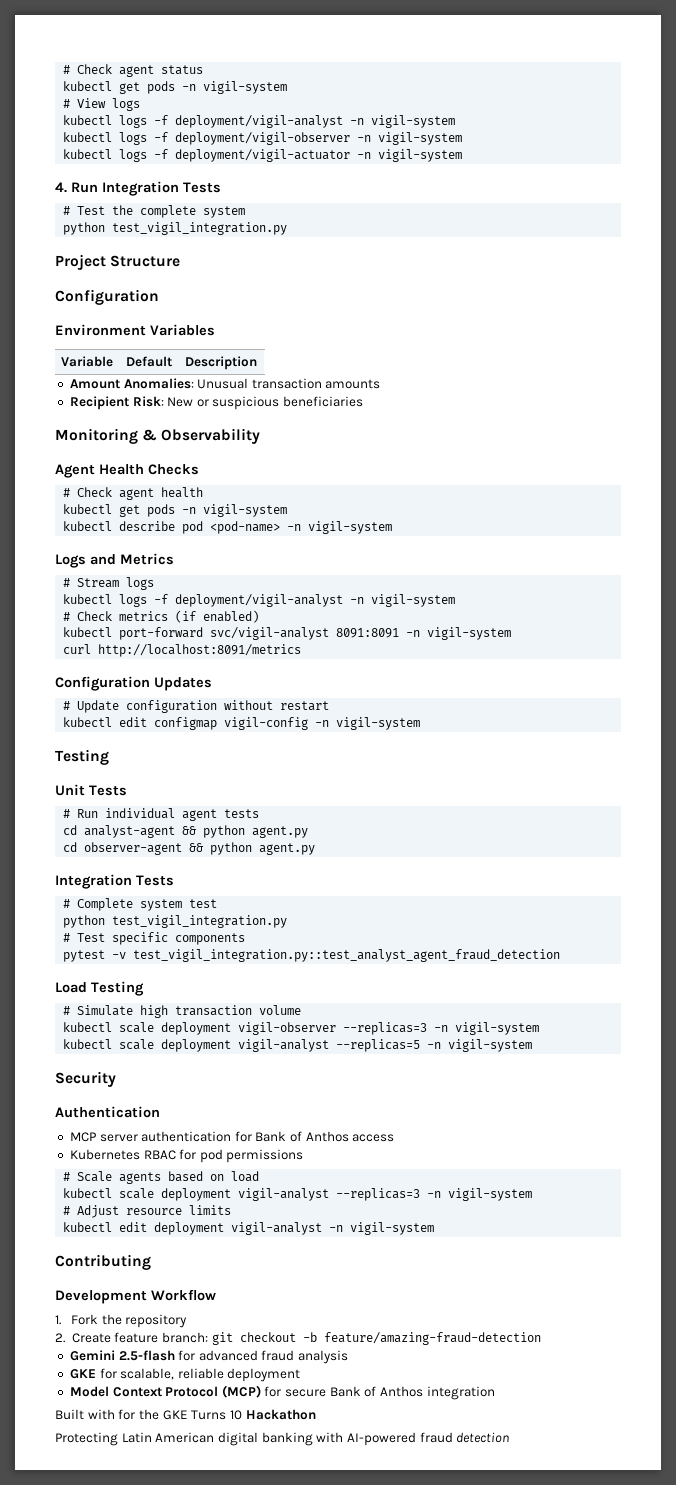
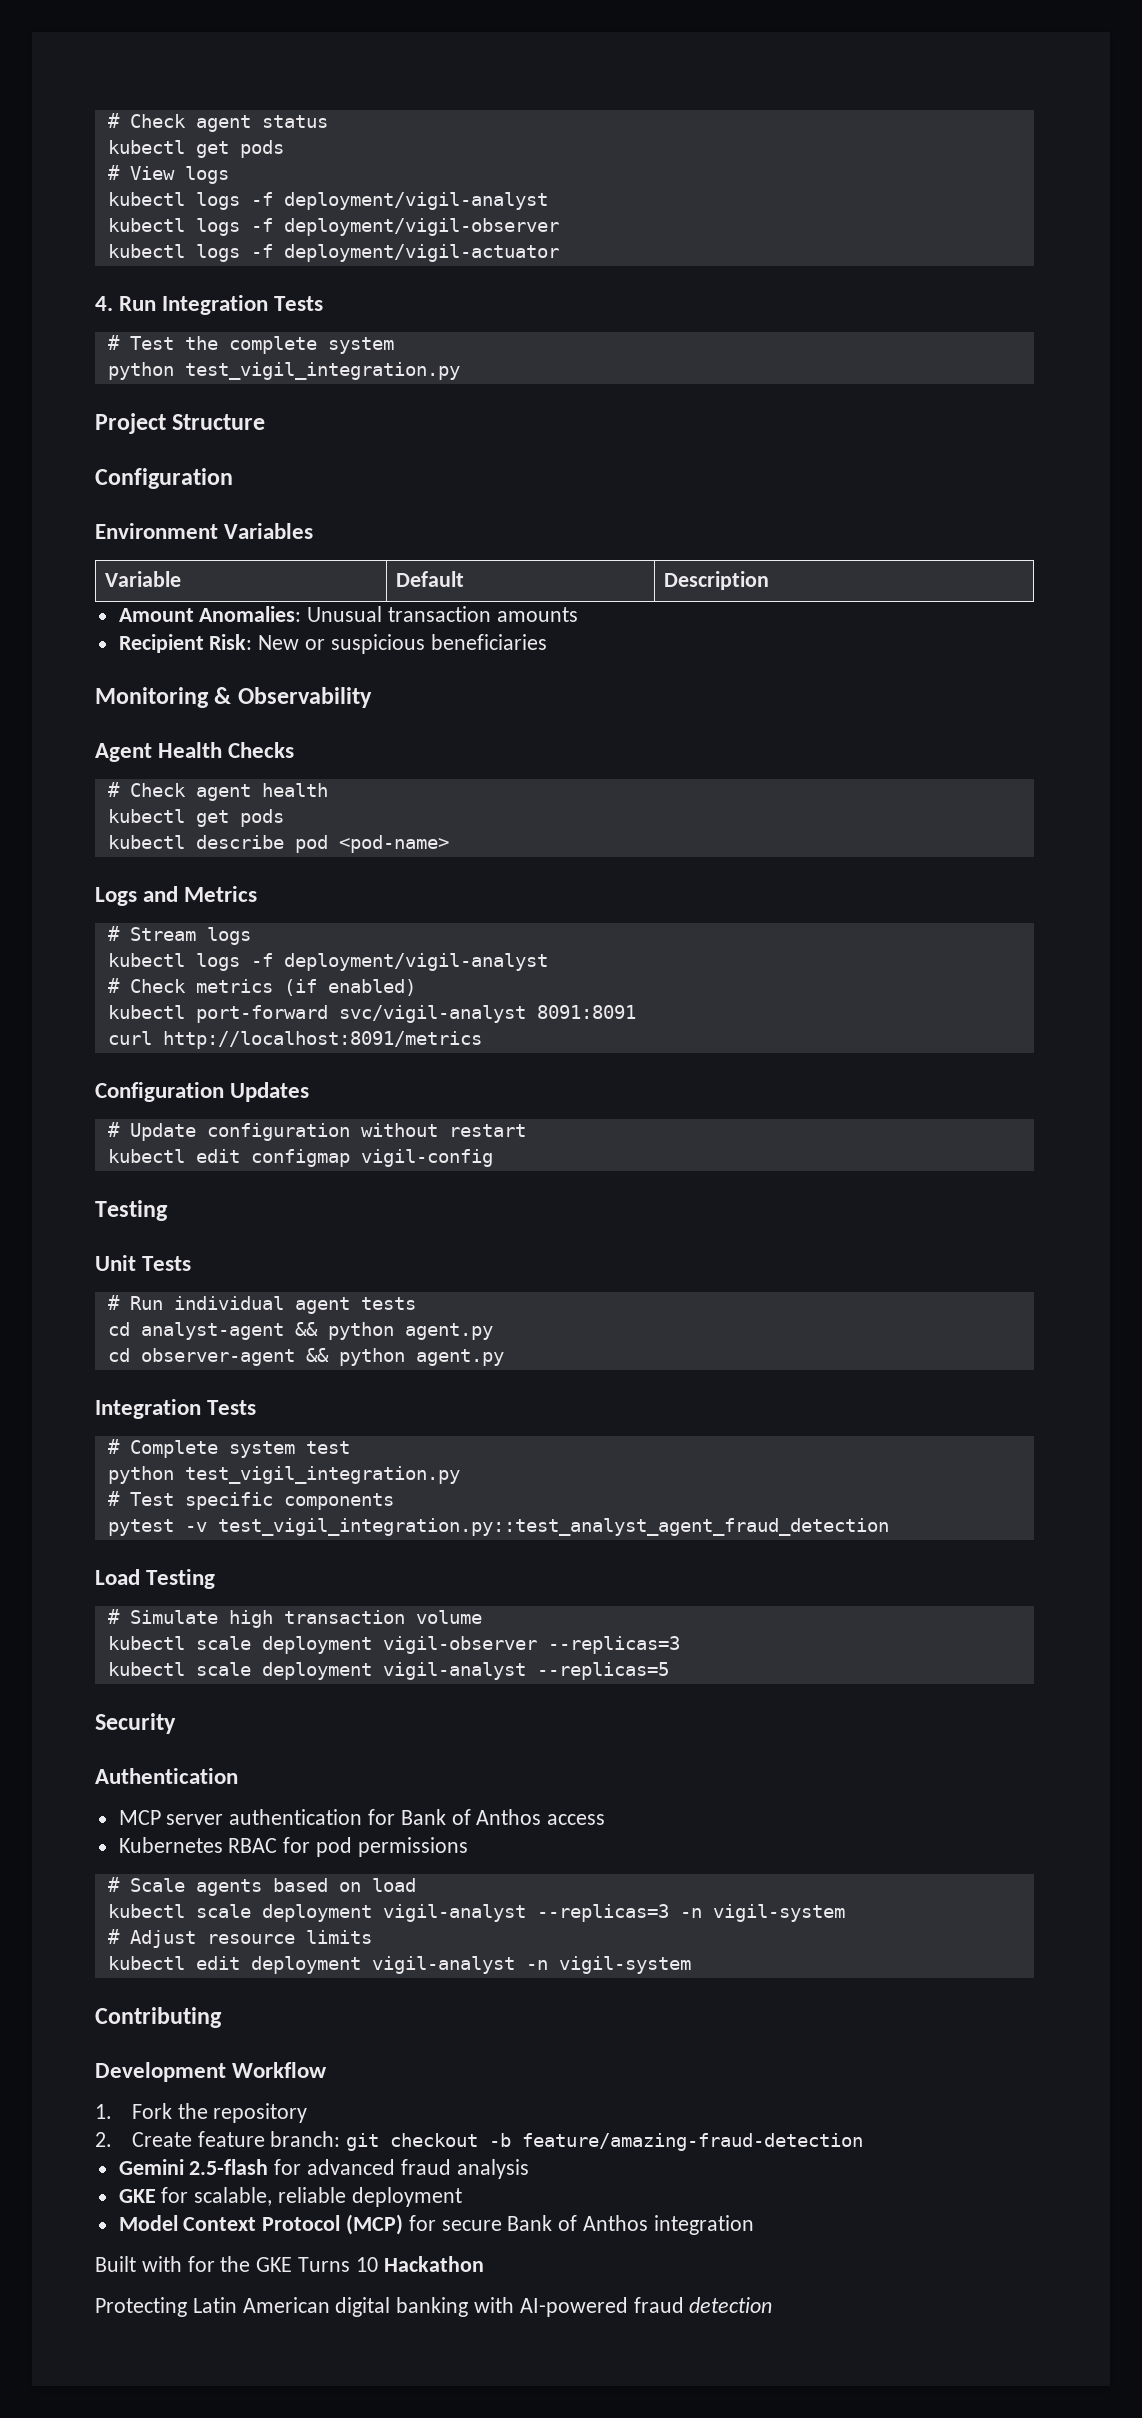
  # Check agent status
- kubectl get pods -n vigil-system
+ kubectl get pods
  # View logs
- kubectl logs -f deployment/vigil-analyst -n vigil-system
+ kubectl logs -f deployment/vigil-analyst
- kubectl logs -f deployment/vigil-observer -n vigil-system
+ kubectl logs -f deployment/vigil-observer
- kubectl logs -f deployment/vigil-actuator -n vigil-system
+ kubectl logs -f deployment/vigil-actuator
  # Check agent health
- kubectl get pods -n vigil-system
+ kubectl get pods
- kubectl describe pod <pod-name> -n vigil-system
+ kubectl describe pod <pod-name>
  # Stream logs
- kubectl logs -f deployment/vigil-analyst -n vigil-system
+ kubectl logs -f deployment/vigil-analyst
- kubectl port-forward svc/vigil-analyst 8091:8091 -n vigil-system
+ kubectl port-forward svc/vigil-analyst 8091:8091
- kubectl edit configmap vigil-config -n vigil-system
+ kubectl edit configmap vigil-config
- kubectl scale deployment vigil-observer --replicas=3 -n vigil-system
+ kubectl scale deployment vigil-observer --replicas=3
- kubectl scale deployment vigil-analyst --replicas=5 -n vigil-system
+ kubectl scale deployment vigil-analyst --replicas=5

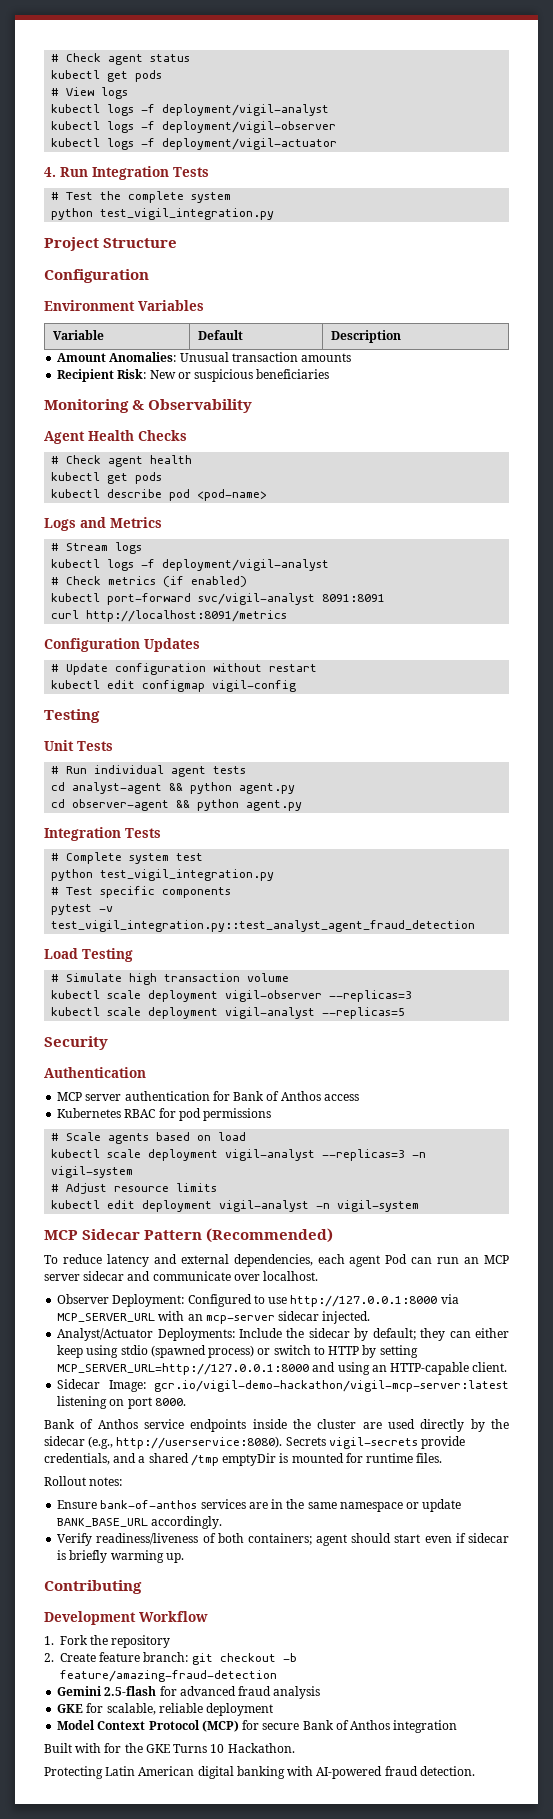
+ MCP Sidecar Pattern (Recommended)
+ To reduce latency and external dependencies, each agent Pod can run an MCP server sidecar and communicate over localhost.
+ Observer Deployment: Configured to use http://127.0.0.1:8000 via MCP_SERVER_URL with an mcp-server sidecar injected.
+ Analyst/Actuator Deployments: Include the sidecar by default; they can either keep using stdio (spawned process) or switch to HTTP by setting MCP_SERVER_URL=http://127.0.0.1:8000 and using an HTTP-capable client.
+ Sidecar Image: gcr.io/vigil-demo-hackathon/vigil-mcp-server:latest listening on port 8000.
+ Bank of Anthos service endpoints inside the cluster are used directly by the sidecar (e.g., http://userservice:8080). Secrets vigil-secrets provide credentials, and a shared /tmp emptyDir is mounted for runtime files.
+ Rollout notes:
+ Ensure bank-of-anthos services are in the same namespace or update BANK_BASE_URL accordingly.
+ Verify readiness/liveness of both containers; agent should start even if sidecar is briefly warming up.
- Built with for the GKE Turns 10 Hackathon
+ Built with for the GKE Turns 10 Hackathon.
- Protecting Latin American digital banking with AI-powered fraud detection
+ Protecting Latin American digital banking with AI-powered fraud detection.

